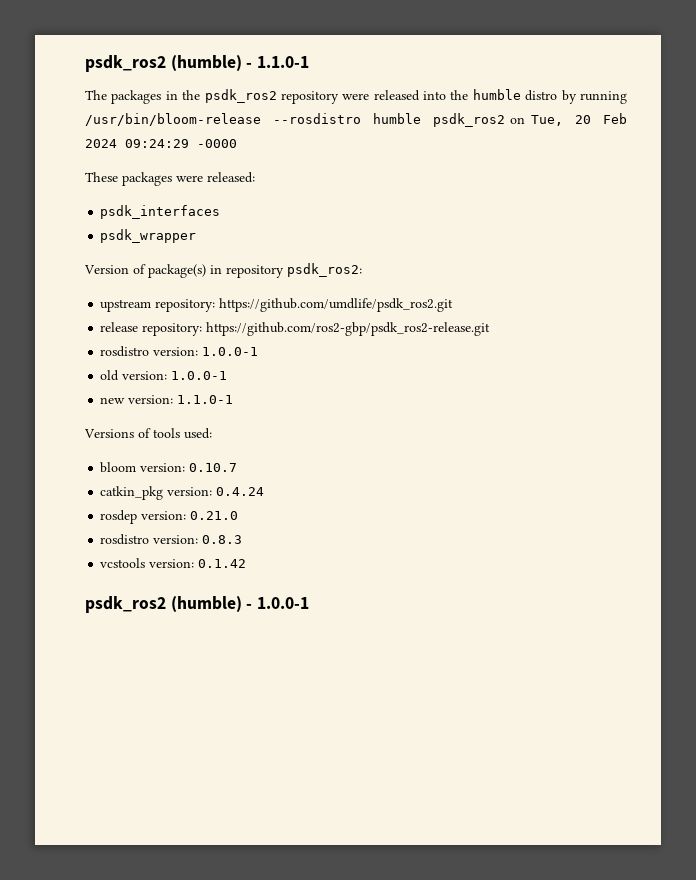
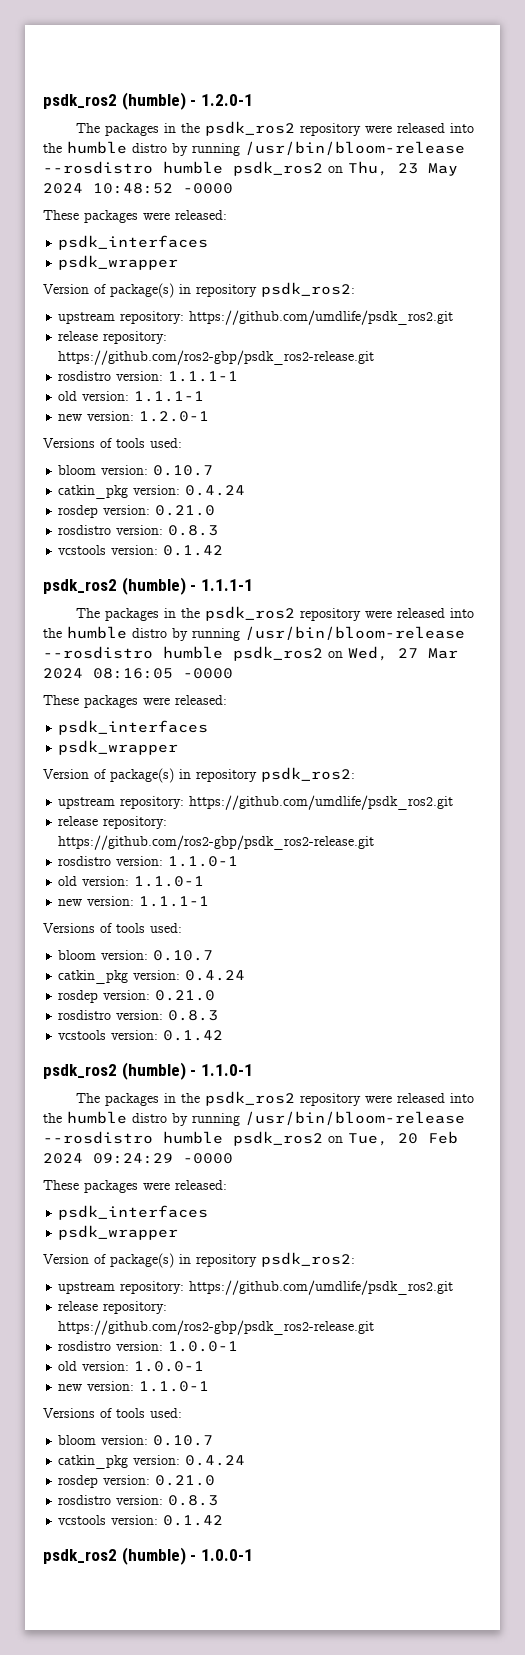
+ psdk_ros2 (humble) - 1.2.0-1
+ The packages in the psdk_ros2 repository were released into the humble distro by running /usr/bin/bloom-release --rosdistro humble psdk_ros2 on Thu, 23 May 2024 10:48:52 -0000
+ These packages were released:
+ psdk_interfaces
+ psdk_wrapper
+ Version of package(s) in repository psdk_ros2:
+ upstream repository: https://github.com/umdlife/psdk_ros2.git
+ release repository: https://github.com/ros2-gbp/psdk_ros2-release.git
+ rosdistro version: 1.1.1-1
+ old version: 1.1.1-1
+ new version: 1.2.0-1
+ Versions of tools used:
+ bloom version: 0.10.7
+ catkin_pkg version: 0.4.24
+ rosdep version: 0.21.0
+ rosdistro version: 0.8.3
+ vcstools version: 0.1.42
+ psdk_ros2 (humble) - 1.1.1-1
+ The packages in the psdk_ros2 repository were released into the humble distro by running /usr/bin/bloom-release --rosdistro humble psdk_ros2 on Wed, 27 Mar 2024 08:16:05 -0000
+ These packages were released:
+ psdk_interfaces
+ psdk_wrapper
+ Version of package(s) in repository psdk_ros2:
+ upstream repository: https://github.com/umdlife/psdk_ros2.git
+ release repository: https://github.com/ros2-gbp/psdk_ros2-release.git
+ rosdistro version: 1.1.0-1
+ old version: 1.1.0-1
+ new version: 1.1.1-1
+ Versions of tools used:
+ bloom version: 0.10.7
+ catkin_pkg version: 0.4.24
+ rosdep version: 0.21.0
+ rosdistro version: 0.8.3
+ vcstools version: 0.1.42

